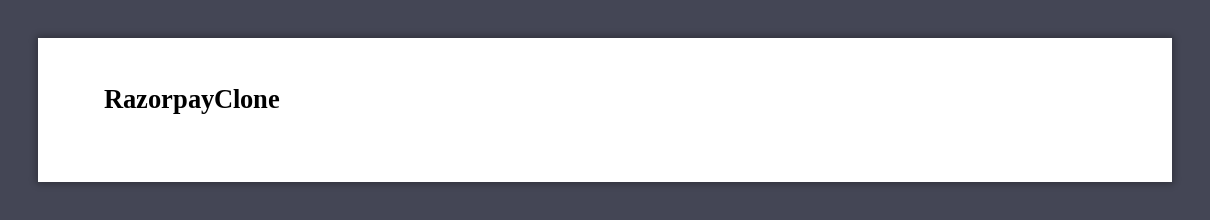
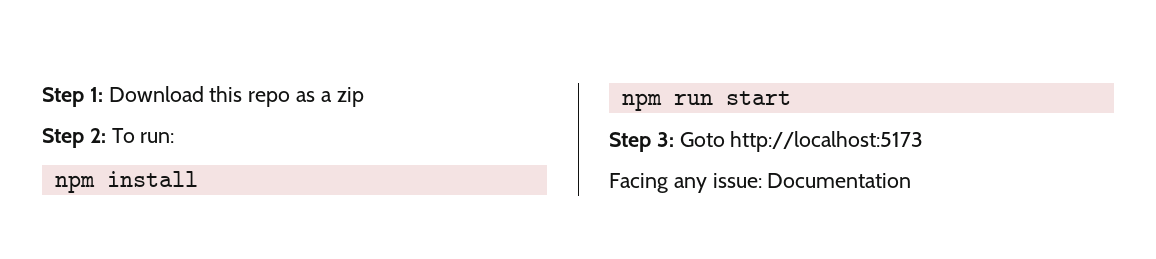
- RazorpayClone
+ Step 1: Download this repo as a zip
+ Step 2: To run:
+ npm install
+ npm run start
+ Step 3: Goto http://localhost:5173
+ Facing any issue: Documentation

